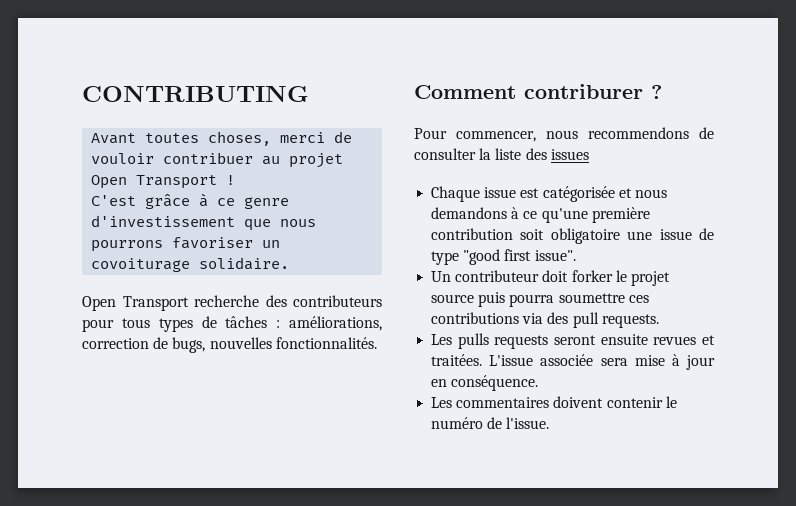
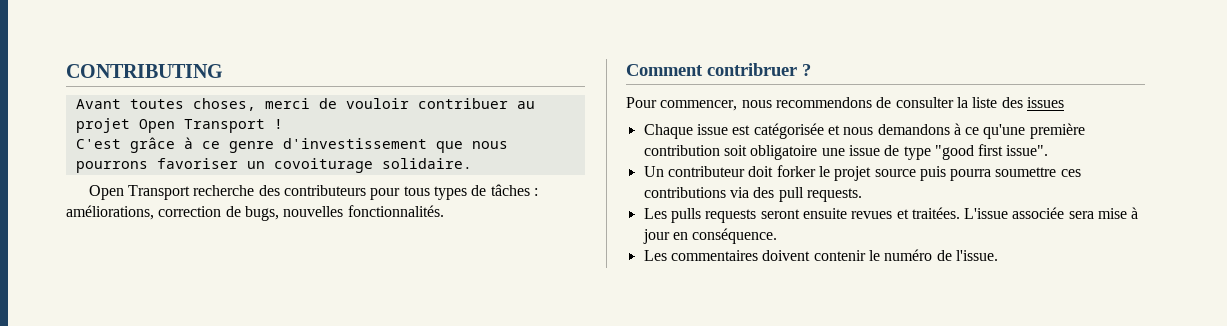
- Comment contriburer ?
+ Comment contribruer ?

